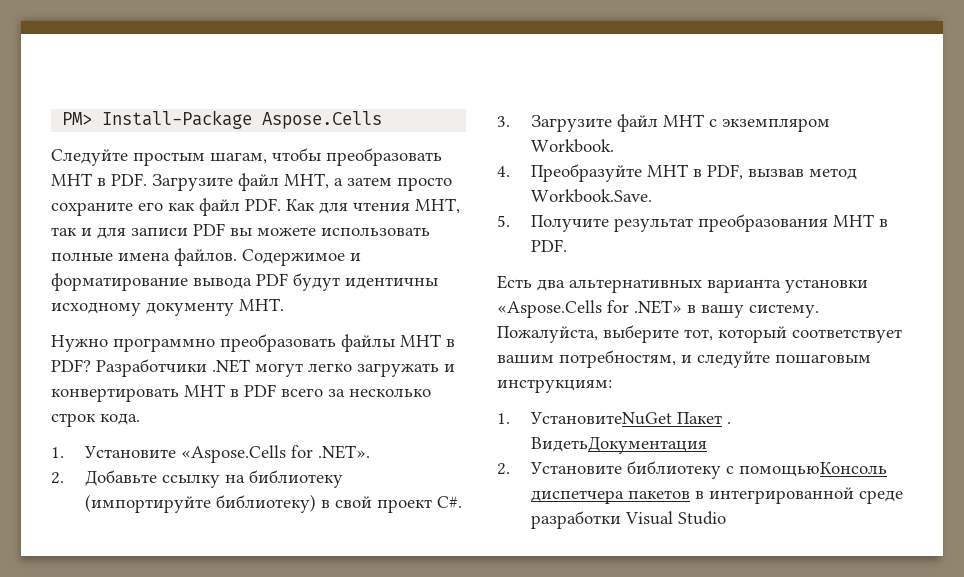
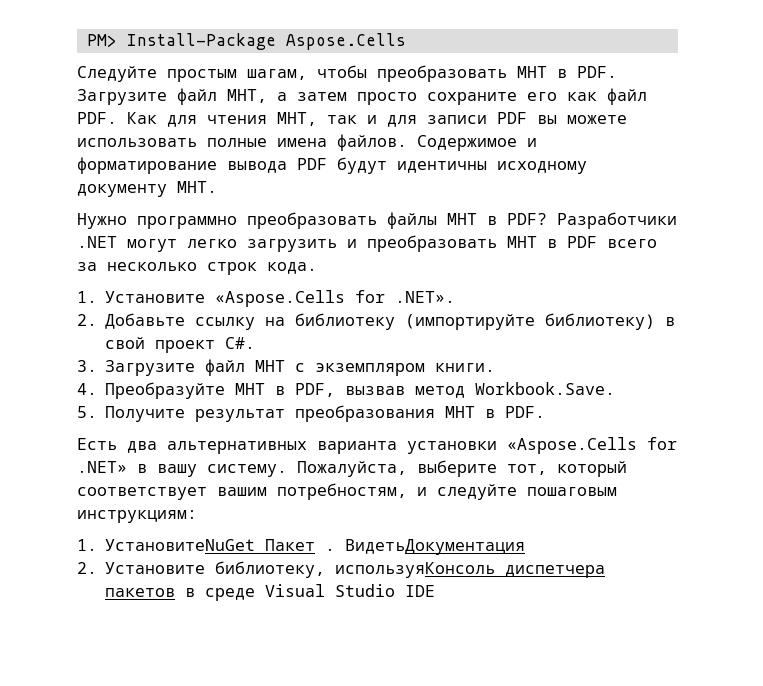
- Разработчики .NET могут легко загружать и конвертировать MHT в PDF всего за несколько строк кода.
+ Разработчики .NET могут легко загрузить и преобразовать MHT в PDF всего за несколько строк кода.
- 3. Загрузите файл MHT с экземпляром Workbook.
+ 3. Загрузите файл MHT с экземпляром книги.
- 2. Установите библиотеку с помощьюКонсоль диспетчера пакетов в интегрированной среде разработки Visual Studio
+ 2. Установите библиотеку, используяКонсоль диспетчера пакетов в среде Visual Studio IDE

